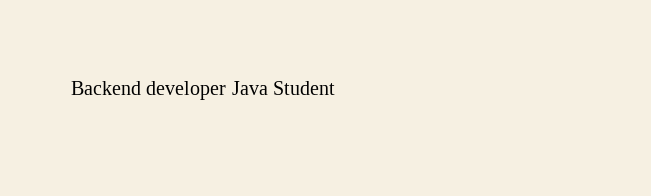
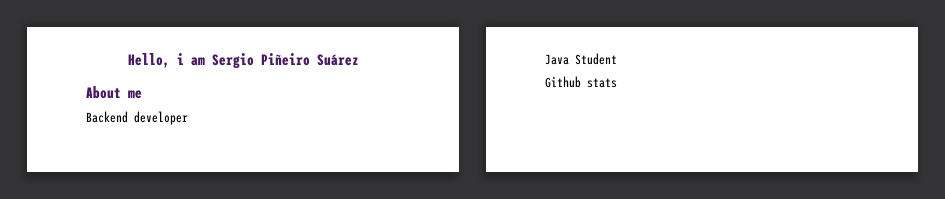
+ Hello, i am Sergio Piñeiro Suárez
+ About me
- Backend developer Java Student
+ Backend developer
+ Java Student
+ Github stats

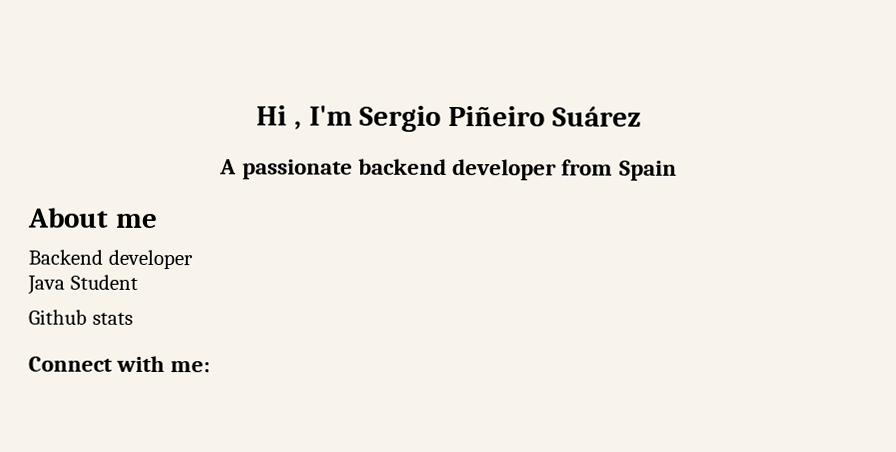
- Hello, i am Sergio Piñeiro Suárez
+ Hi , I'm Sergio Piñeiro Suárez
+ A passionate backend developer from Spain
+ Connect with me:

